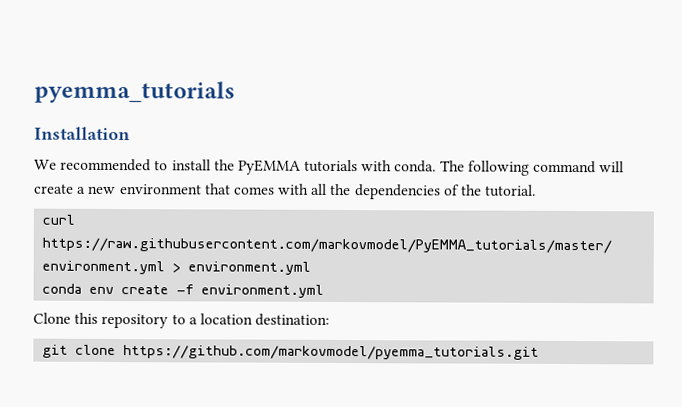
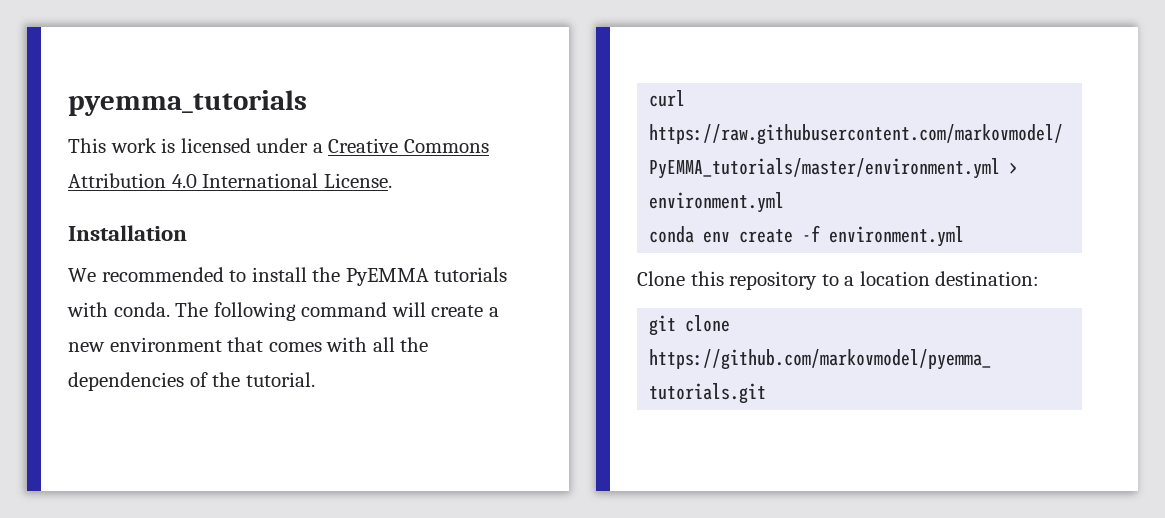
+ This work is licensed under a Creative Commons Attribution 4.0 International License.

